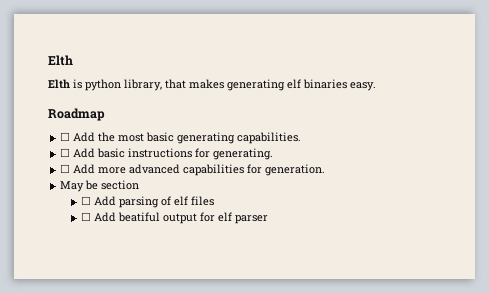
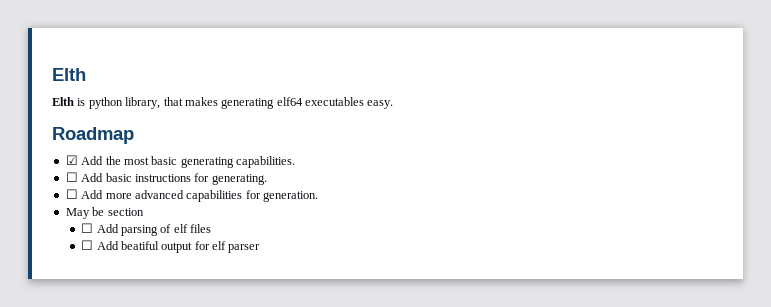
- Elth is python library, that makes generating elf binaries easy.
+ Elth is python library, that makes generating elf64 executables easy.
- ☐ Add the most basic generating capabilities.
+ ☑ Add the most basic generating capabilities.

